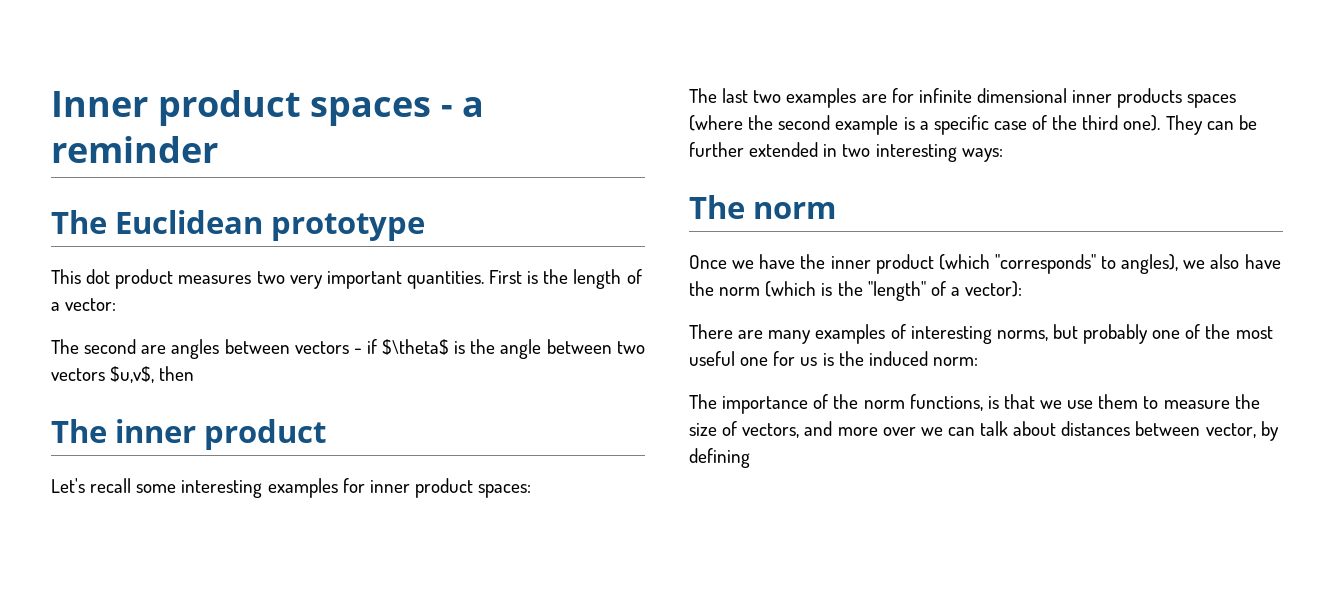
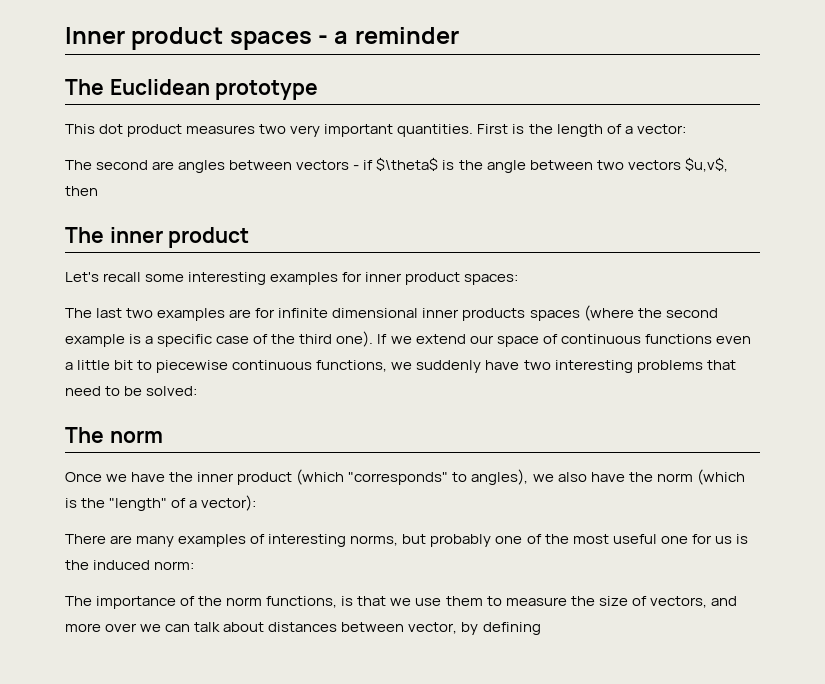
- They can be further extended in two interesting ways:
+ If we extend our space of continuous functions even a little bit to piecewise continuous functions, we suddenly have two interesting problems that need to be solved:

